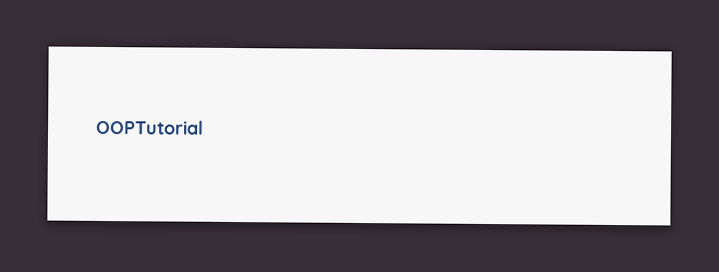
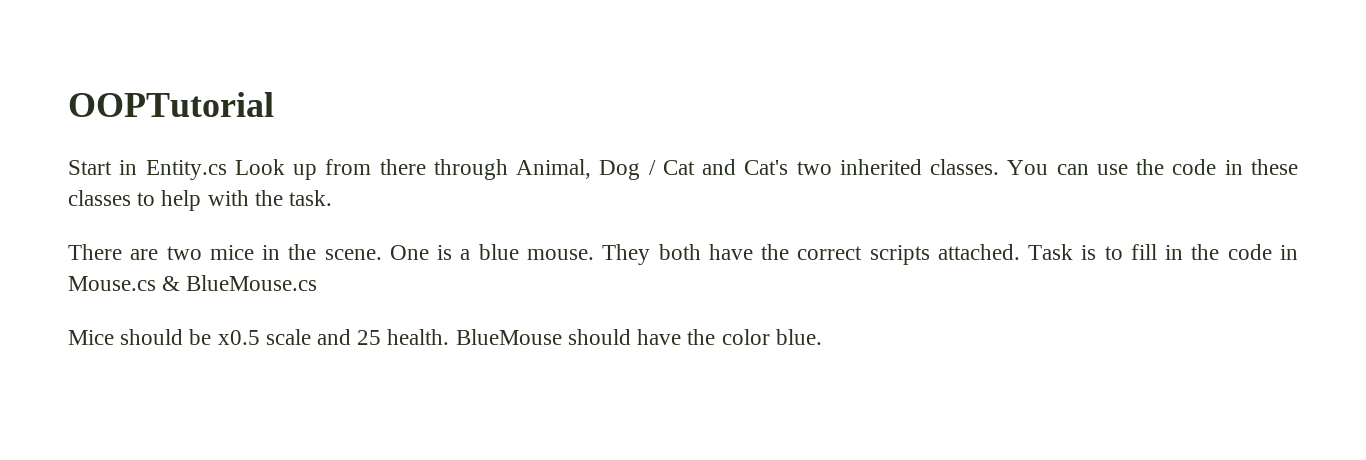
+ Start in Entity.cs Look up from there through Animal, Dog / Cat and Cat's two inherited classes. You can use the code in these classes to help with the task.
+ There are two mice in the scene. One is a blue mouse. They both have the correct scripts attached. Task is to fill in the code in Mouse.cs & BlueMouse.cs
+ Mice should be x0.5 scale and 25 health. BlueMouse should have the color blue.

